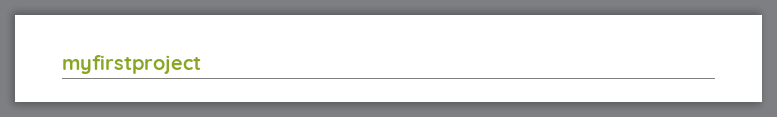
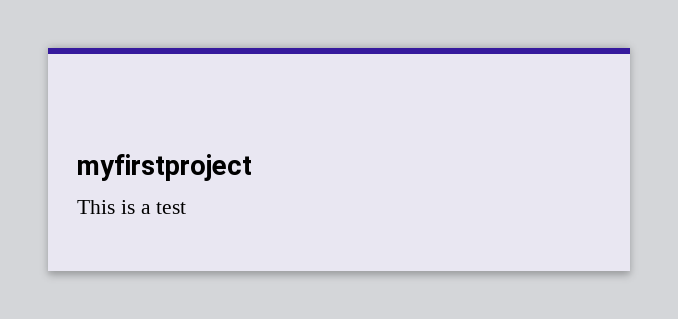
+ This is a test

